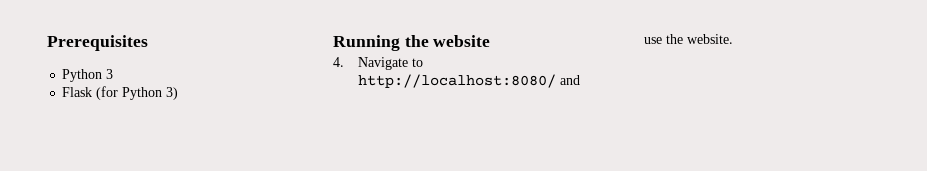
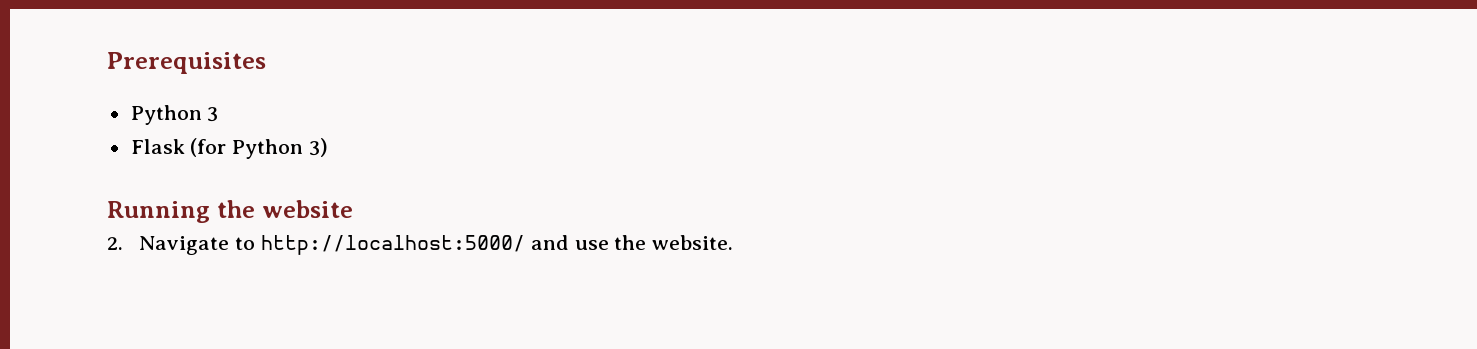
- 4. Navigate to http://localhost:8080/ and use the website.
+ 2. Navigate to http://localhost:5000/ and use the website.

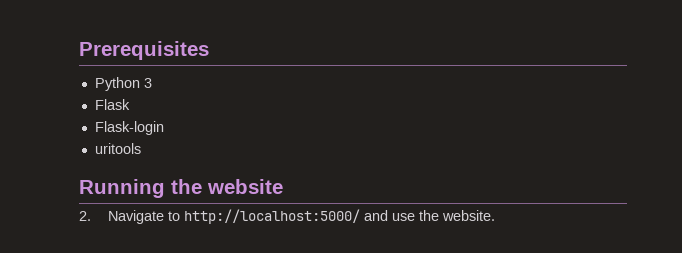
- Flask (for Python 3)
+ Flask
+ Flask-login
+ uritools

